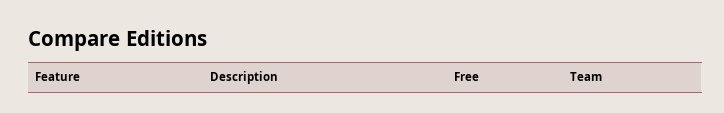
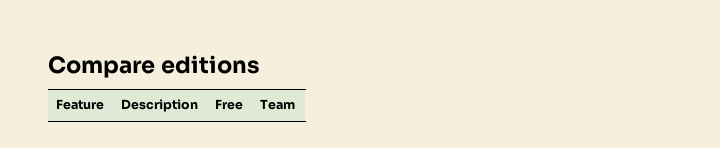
- Compare Editions
+ Compare editions

